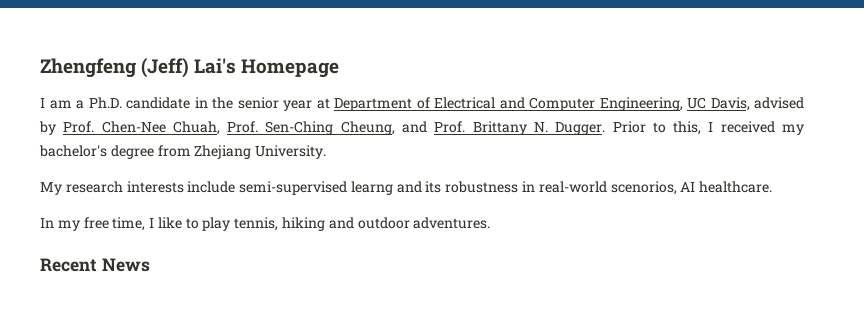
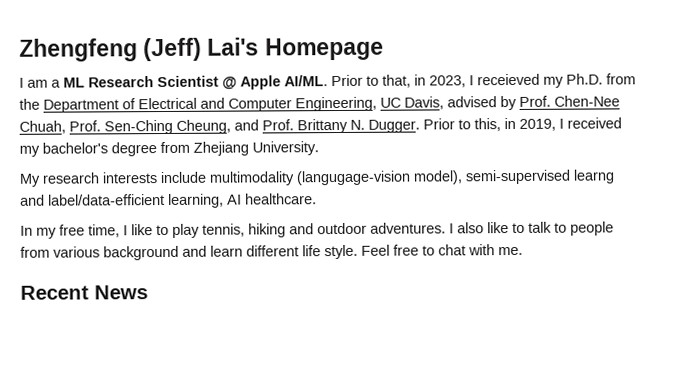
- I am a Ph.D. candidate in the senior year at Department of Electrical and Computer Engineering, UC Davis, advised by Prof. Chen-Nee Chuah, Prof. Sen-Ching Cheung, and Prof. Brittany N. Dugger.
+ I am a ML Research Scientist @ Apple AI/ML. Prior to that, in 2023, I receieved my Ph.D. from the Department of Electrical and Computer Engineering, UC Davis, advised by Prof. Chen-Nee Chuah, Prof. Sen-Ching Cheung, and Prof. Brittany N. Dugger.
- Prior to this, I received my bachelor's degree from Zhejiang University.
+ Prior to this, in 2019, I received my bachelor's degree from Zhejiang University.
- My research interests include semi-supervised learng and its robustness in real-world scenorios, AI healthcare.
+ My research interests include multimodality (langugage-vision model), semi-supervised learng and label/data-efficient learning, AI healthcare.
+ I also like to talk to people from various background and learn different life style. Feel free to chat with me.

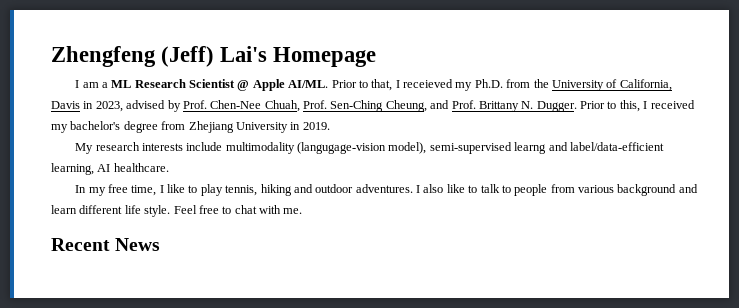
- Prior to that, in 2023, I receieved my Ph.D. from the Department of Electrical and Computer Engineering, UC Davis, advised by Prof. Chen-Nee Chuah, Prof. Sen-Ching Cheung, and Prof. Brittany N. Dugger.
+ Prior to that, I receieved my Ph.D. from the University of California, Davis in 2023, advised by Prof. Chen-Nee Chuah, Prof. Sen-Ching Cheung, and Prof. Brittany N. Dugger.
- Prior to this, in 2019, I received my bachelor's degree from Zhejiang University.
+ Prior to this, I received my bachelor's degree from Zhejiang University in 2019.

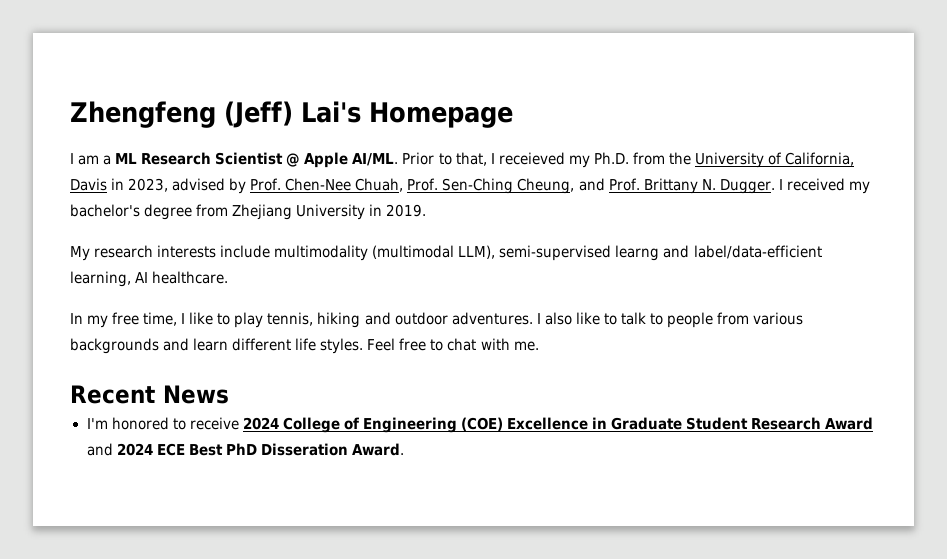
- Prior to this, I received my bachelor's degree from Zhejiang University in 2019.
+ I received my bachelor's degree from Zhejiang University in 2019.
- My research interests include multimodality (langugage-vision model), semi-supervised learng and label/data-efficient learning, AI healthcare.
+ My research interests include multimodality (multimodal LLM), semi-supervised learng and label/data-efficient learning, AI healthcare.
- I also like to talk to people from various background and learn different life style.
+ I also like to talk to people from various backgrounds and learn different life styles.
+ I'm honored to receive 2024 College of Engineering (COE) Excellence in Graduate Student Research Award and 2024 ECE Best PhD Disseration Award.

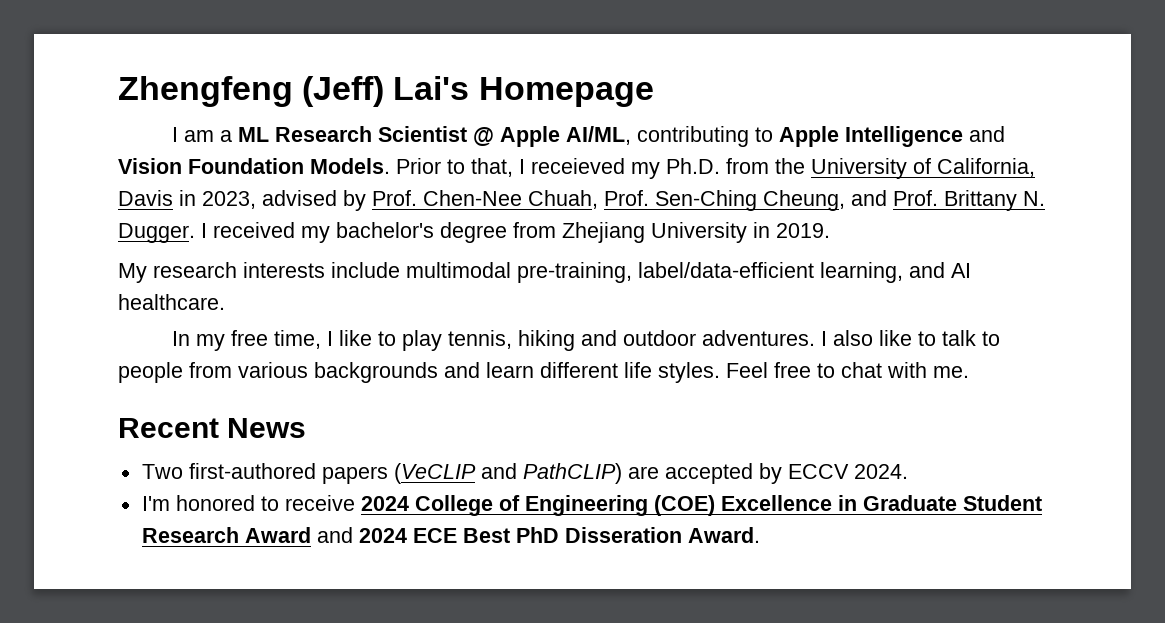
- I am a ML Research Scientist @ Apple AI/ML.
+ I am a ML Research Scientist @ Apple AI/ML, contributing to Apple Intelligence and Vision Foundation Models.
- My research interests include multimodality (multimodal LLM), semi-supervised learng and label/data-efficient learning, AI healthcare.
+ My research interests include multimodal pre-training, label/data-efficient learning, and AI healthcare.
+ Two first-authored papers (VeCLIP and PathCLIP) are accepted by ECCV 2024.

